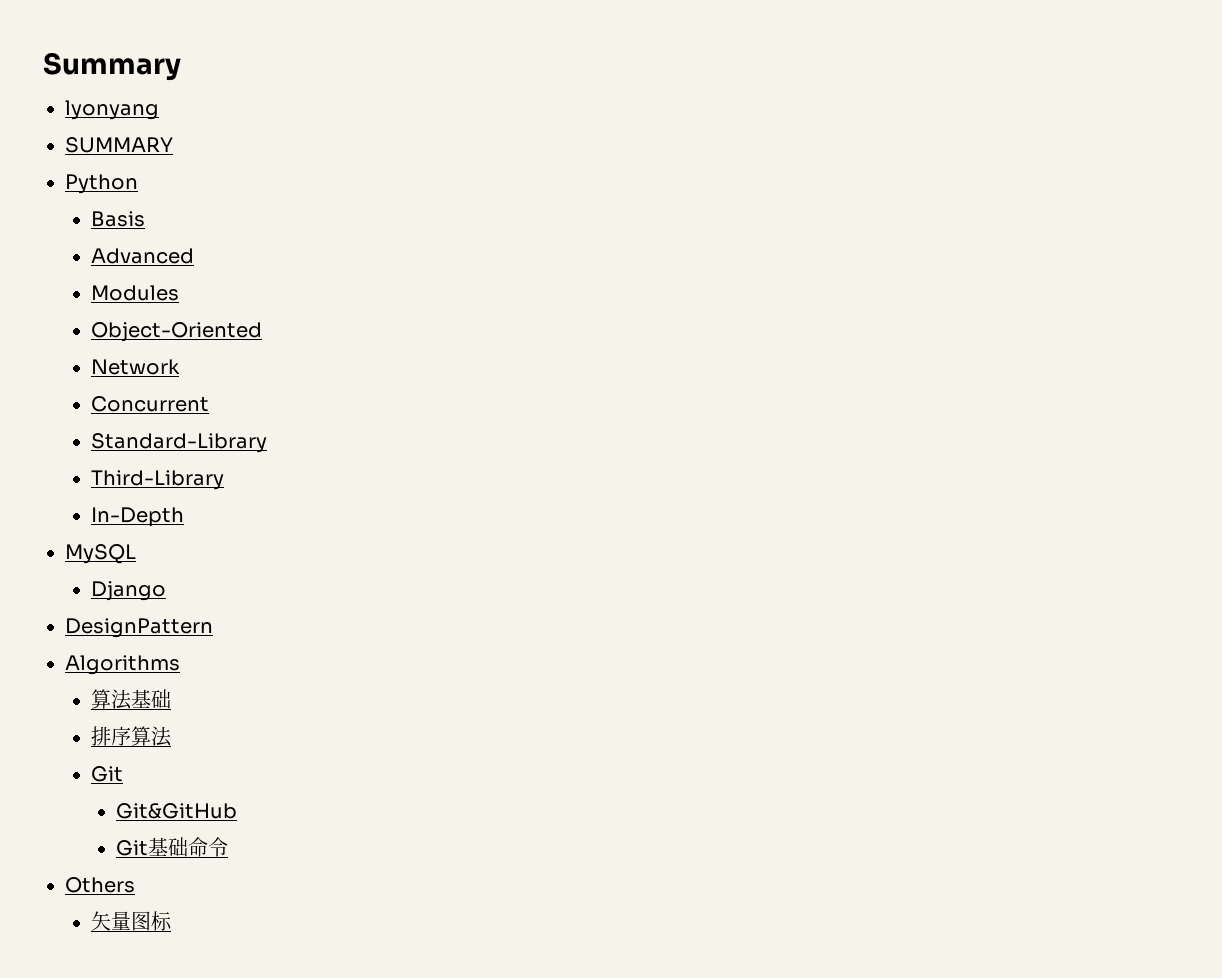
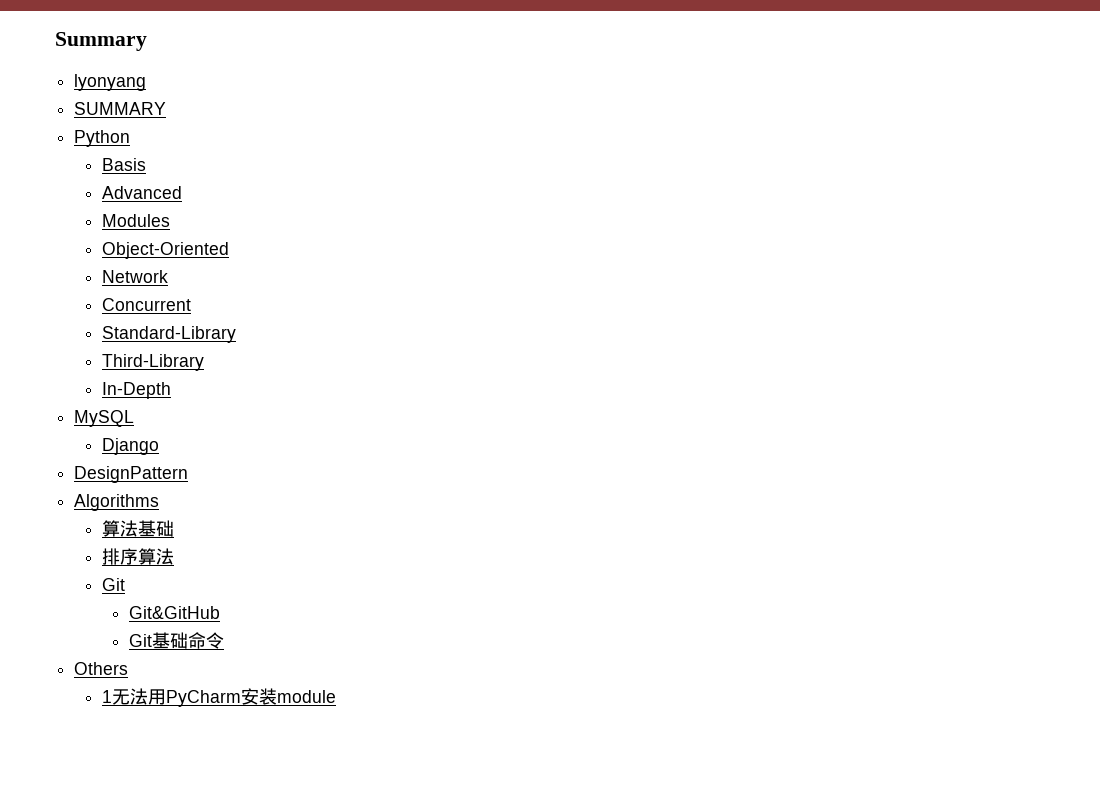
- 矢量图标
+ 1无法用PyCharm安装module

